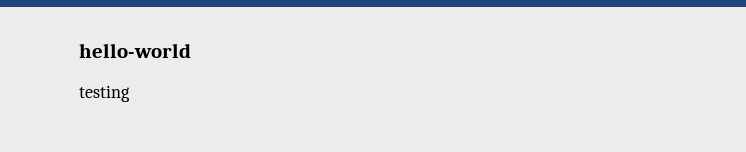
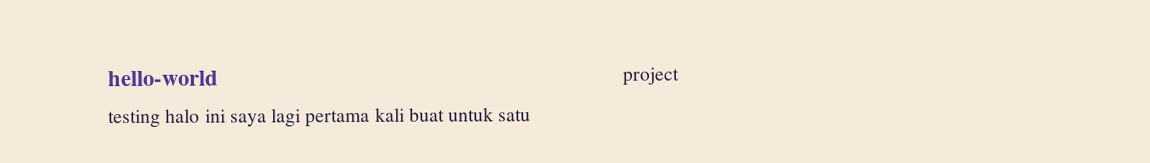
- testing
+ testing halo ini saya lagi pertama kali buat untuk satu project

